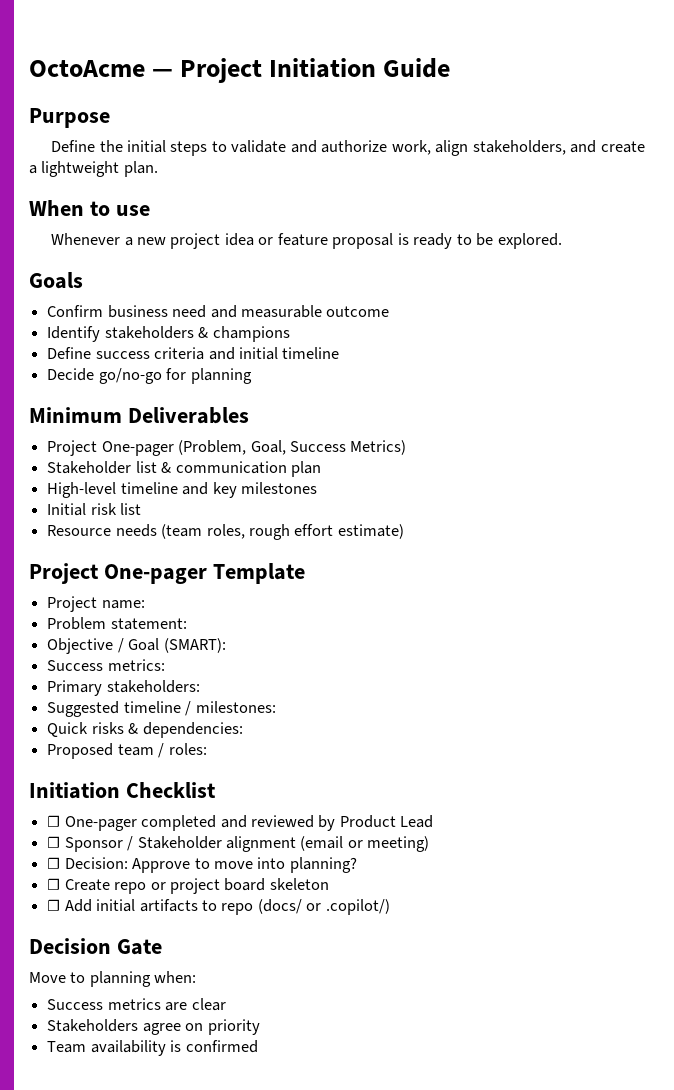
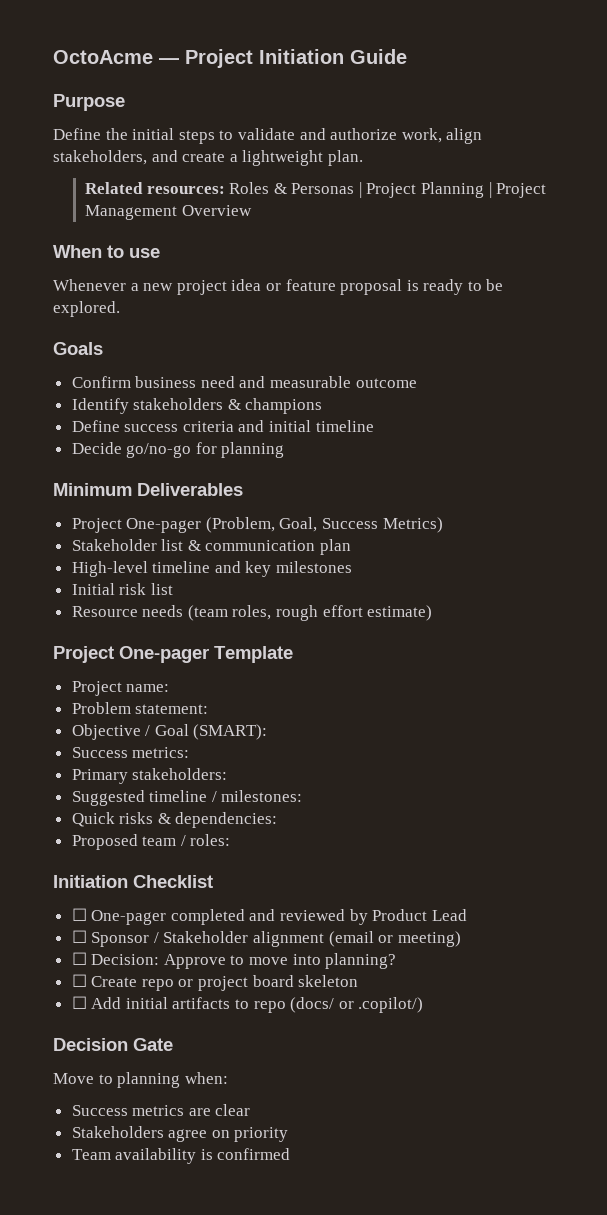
+ Related resources: Roles & Personas | Project Planning | Project Management Overview

